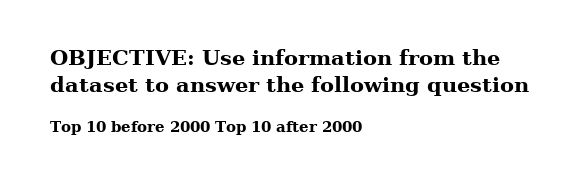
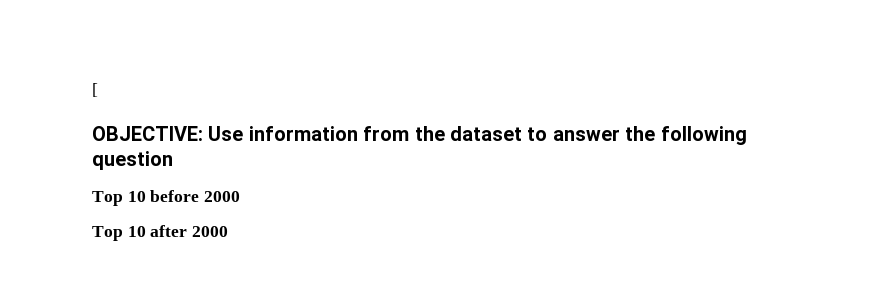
+ [
- Top 10 before 2000 Top 10 after 2000
+ Top 10 before 2000
+ Top 10 after 2000

